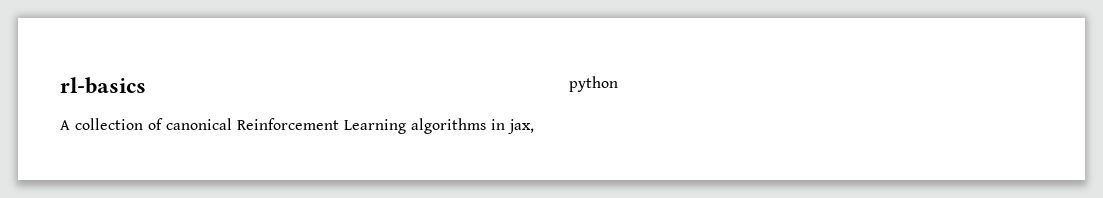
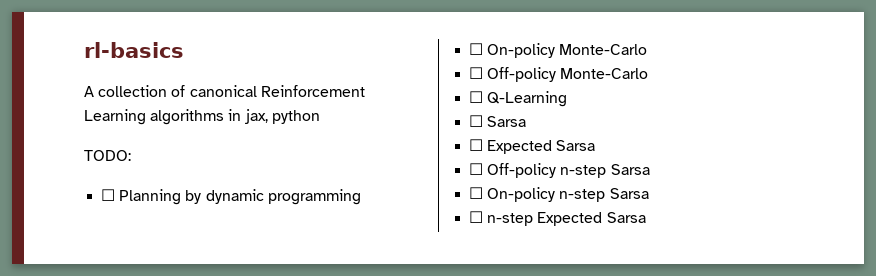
+ TODO:
+ ☐ Planning by dynamic programming
+ ☐ On-policy Monte-Carlo
+ ☐ Off-policy Monte-Carlo
+ ☐ Q-Learning
+ ☐ Sarsa
+ ☐ Expected Sarsa
+ ☐ Off-policy n-step Sarsa
+ ☐ On-policy n-step Sarsa
+ ☐ n-step Expected Sarsa

